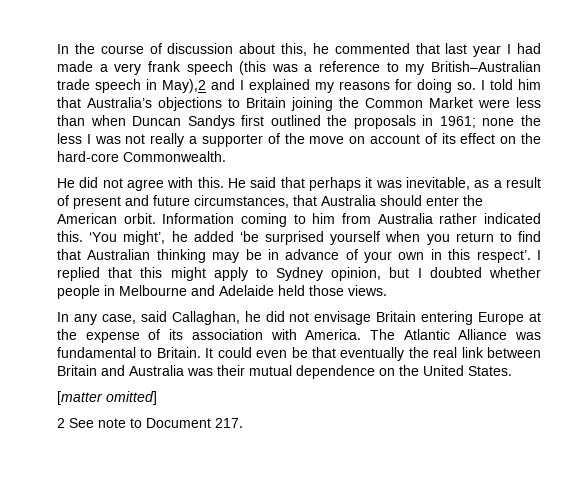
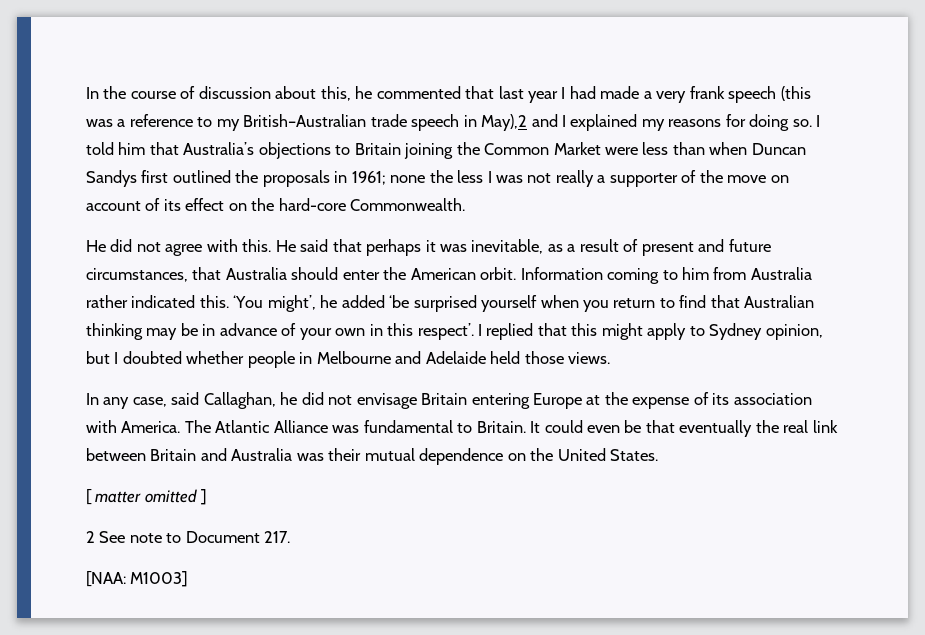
- [matter omitted]
+ [ matter omitted ]
+ [NAA: M1003]

